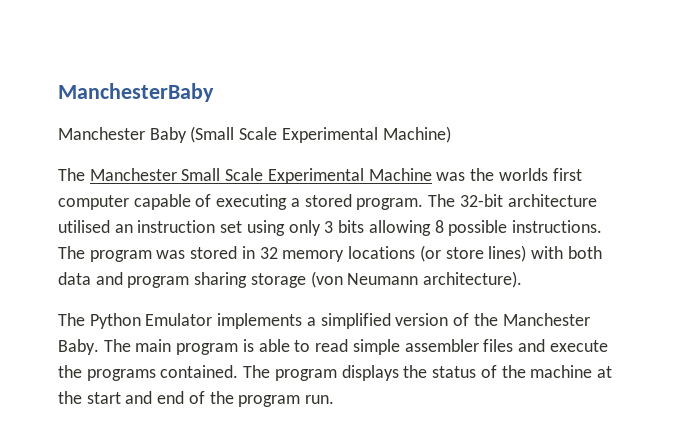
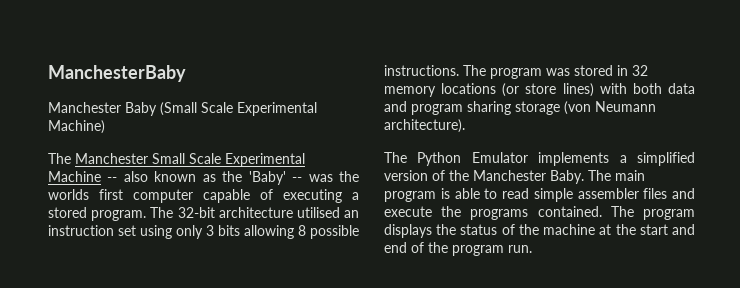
- The Manchester Small Scale Experimental Machine was the worlds first computer capable of executing a stored program.
+ The Manchester Small Scale Experimental Machine -- also known as the 'Baby' -- was the worlds first computer capable of executing a stored program.

